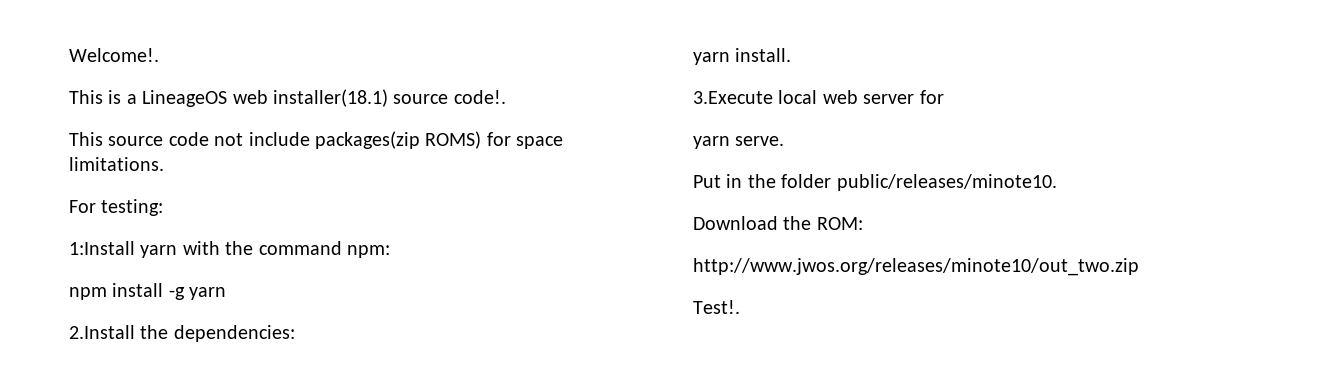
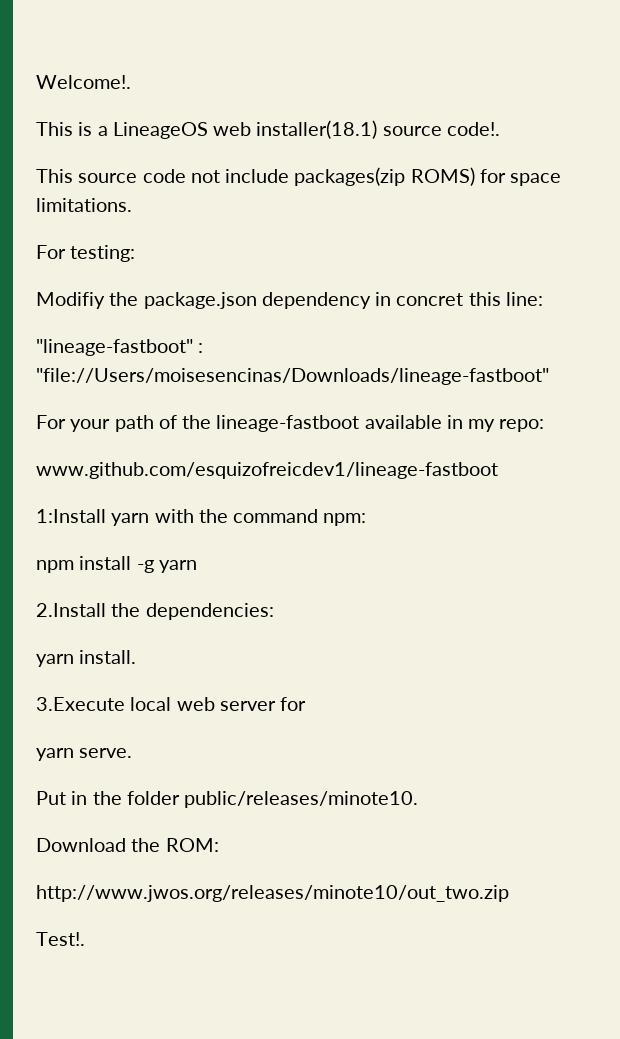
+ Modifiy the package.json dependency in concret this line:
+ "lineage-fastboot" : "file://Users/moisesencinas/Downloads/lineage-fastboot"
+ For your path of the lineage-fastboot available in my repo:
+ www.github.com/esquizofreicdev1/lineage-fastboot

